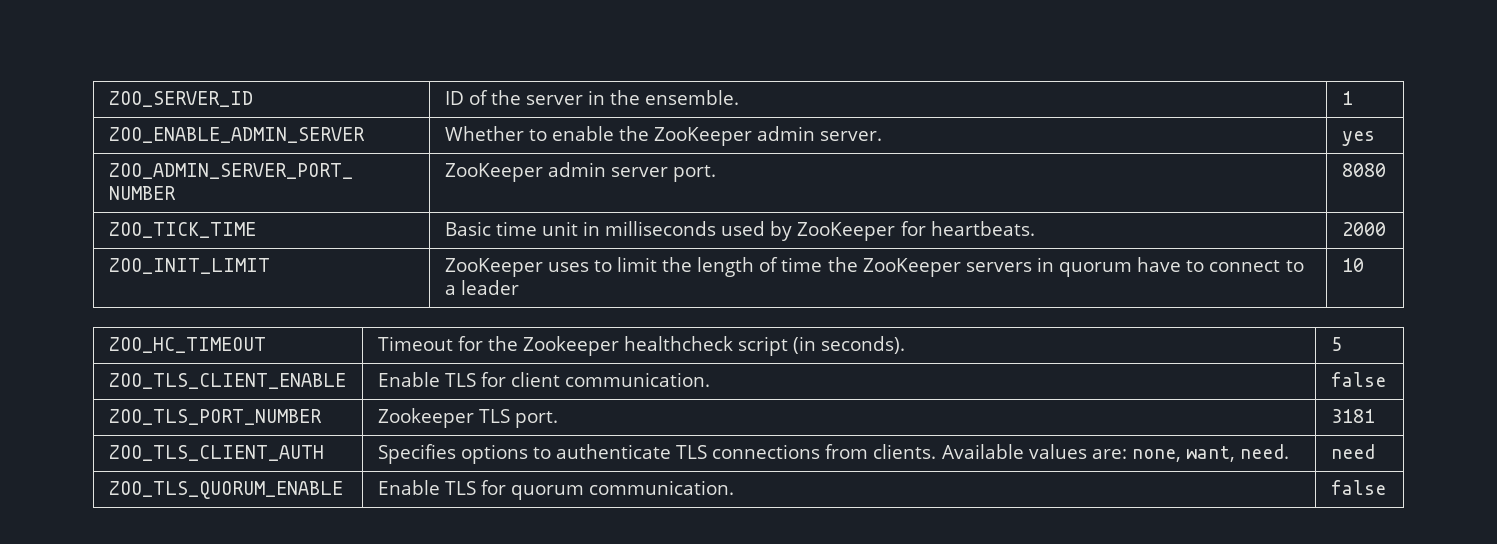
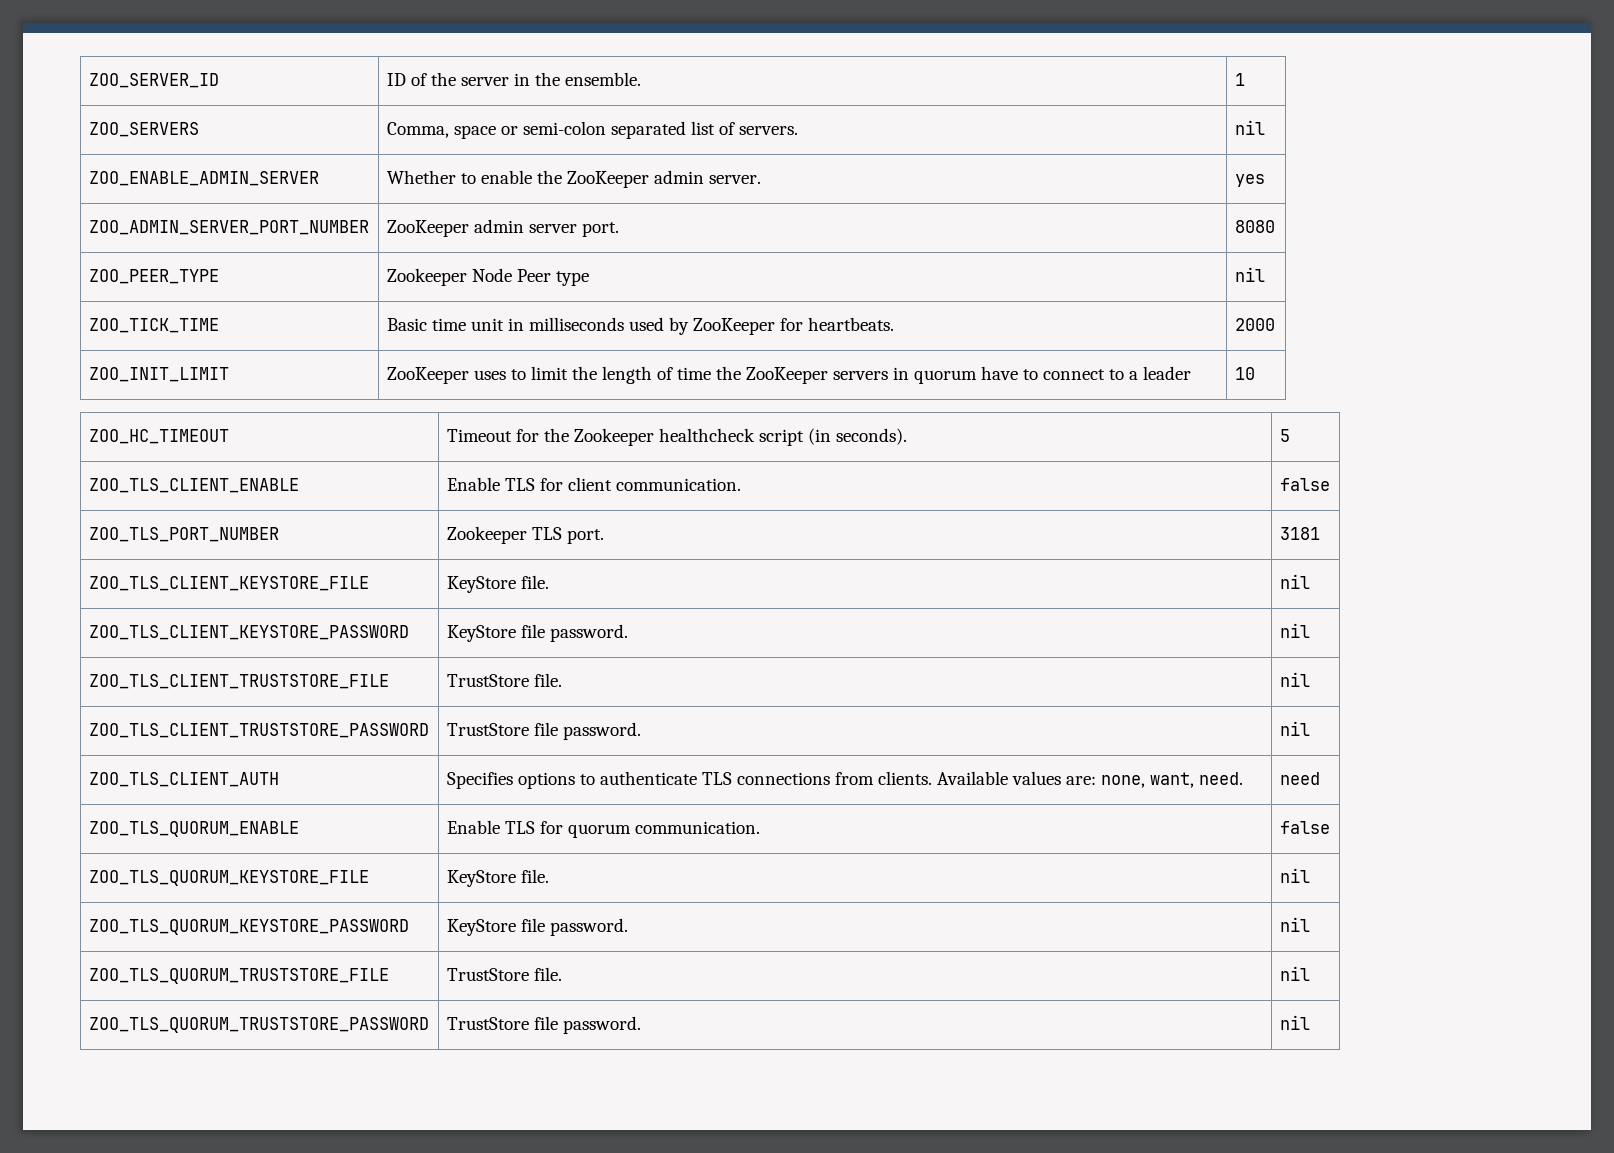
+ ZOO_SERVERS | Comma, space or semi-colon separated list of servers. | nil
+ ZOO_PEER_TYPE | Zookeeper Node Peer type | nil
+ ZOO_TLS_CLIENT_KEYSTORE_FILE | KeyStore file. | nil
+ ZOO_TLS_CLIENT_KEYSTORE_PASSWORD | KeyStore file password. | nil
+ ZOO_TLS_CLIENT_TRUSTSTORE_FILE | TrustStore file. | nil
+ ZOO_TLS_CLIENT_TRUSTSTORE_PASSWORD | TrustStore file password. | nil
+ ZOO_TLS_QUORUM_KEYSTORE_FILE | KeyStore file. | nil
+ ZOO_TLS_QUORUM_KEYSTORE_PASSWORD | KeyStore file password. | nil
+ ZOO_TLS_QUORUM_TRUSTSTORE_FILE | TrustStore file. | nil
+ ZOO_TLS_QUORUM_TRUSTSTORE_PASSWORD | TrustStore file password. | nil

